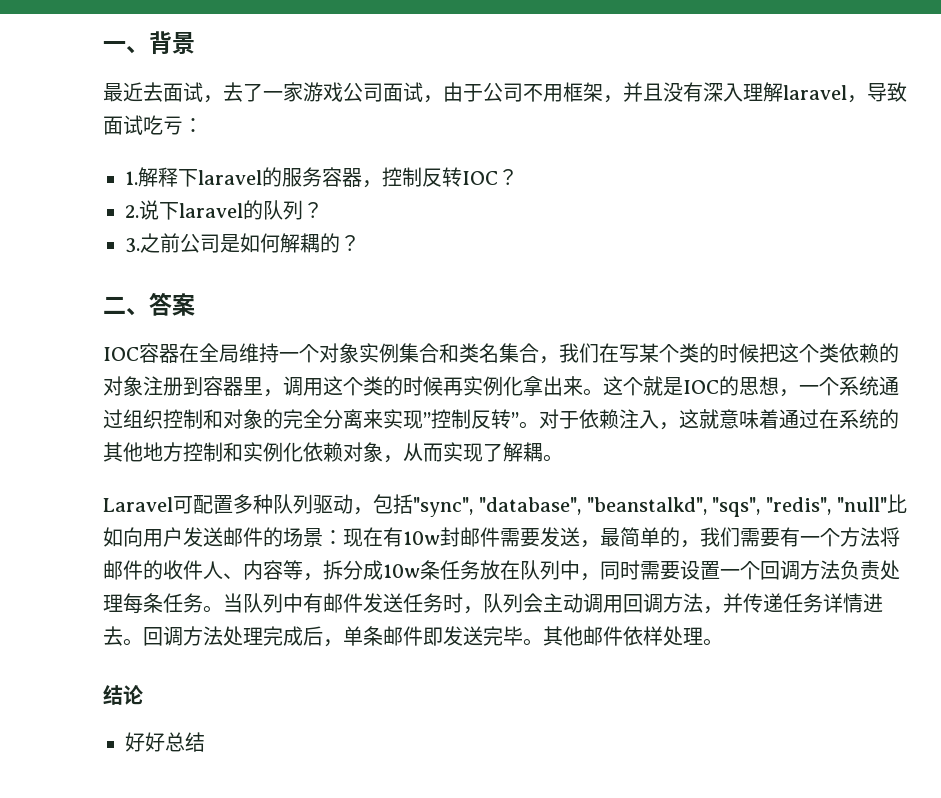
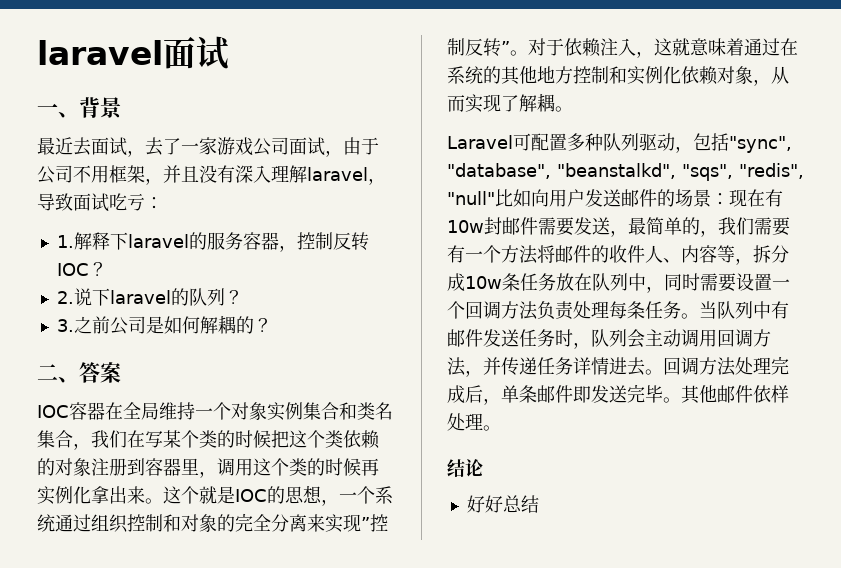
+ laravel面试

